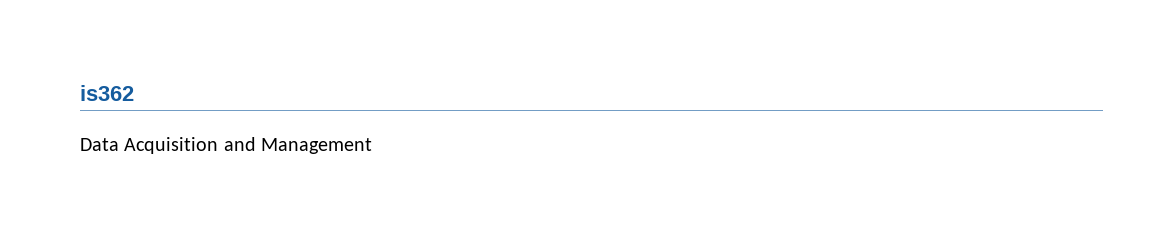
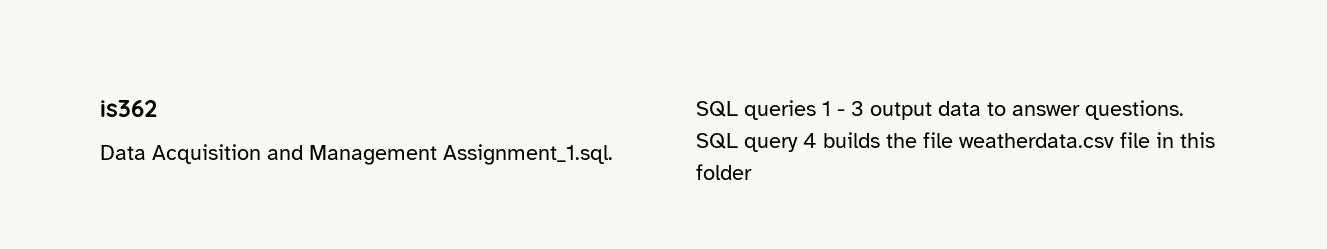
- Data Acquisition and Management
+ Data Acquisition and Management Assignment_1.sql. SQL queries 1 - 3 output data to answer questions. SQL query 4 builds the file weatherdata.csv file in this folder

